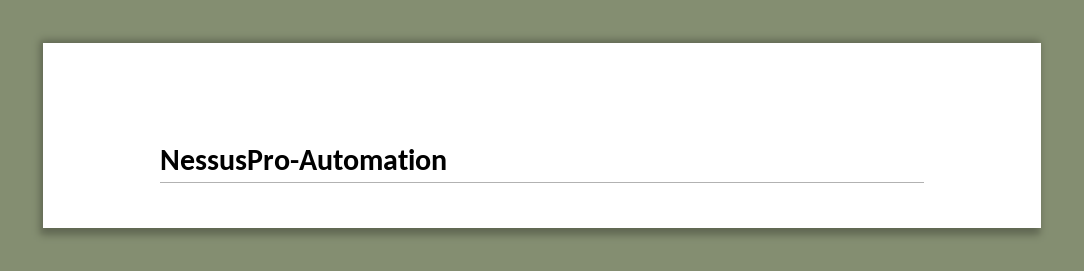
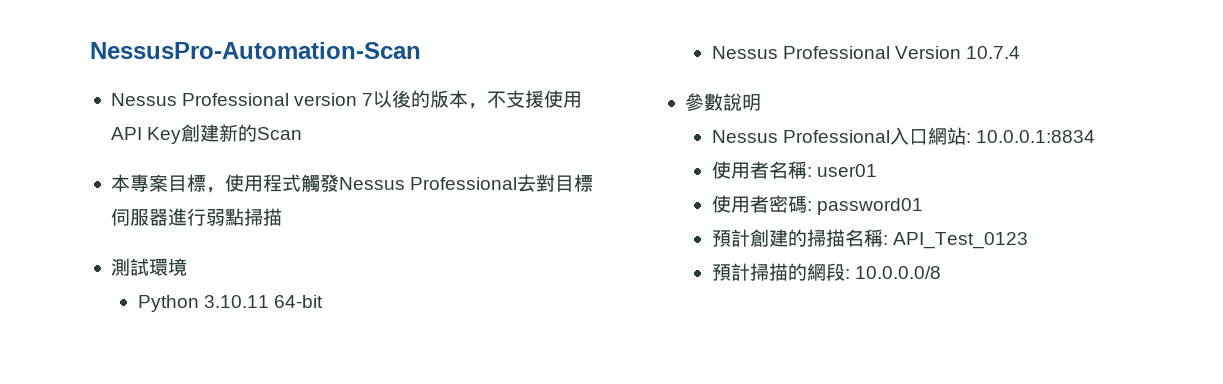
- NessusPro-Automation
+ NessusPro-Automation-Scan
+ Nessus Professional version 7以後的版本，不支援使用API Key創建新的Scan
+ 本專案目標，使用程式觸發Nessus Professional去對目標伺服器進行弱點掃描
+ 測試環境
+ Python 3.10.11 64-bit
+ Nessus Professional Version 10.7.4
+ 參數說明
+ Nessus Professional入口網站: 10.0.0.1:8834
+ 使用者名稱: user01
+ 使用者密碼: password01
+ 預計創建的掃描名稱: API_Test_0123
+ 預計掃描的網段: 10.0.0.0/8

